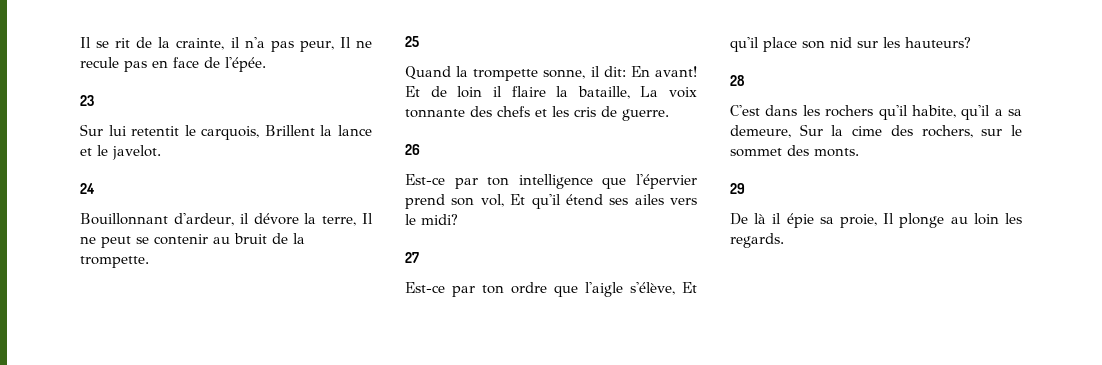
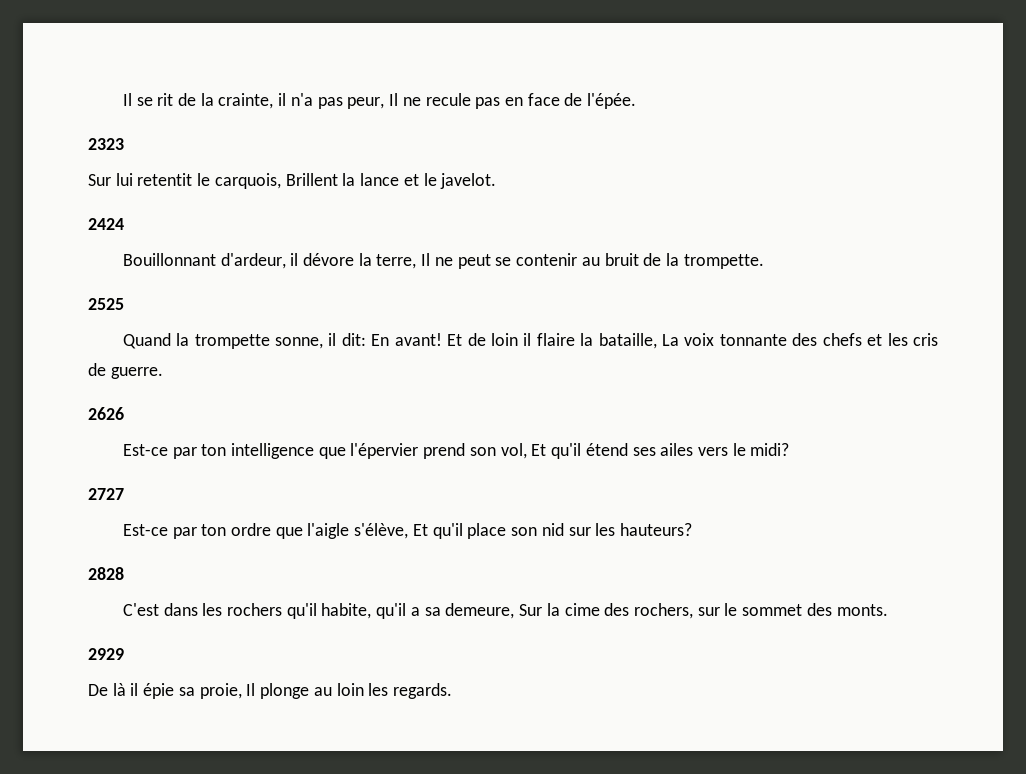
- 23
+ 2323
- 24
+ 2424
- 25
+ 2525
- 26
+ 2626
- 27
+ 2727
- 28
+ 2828
- 29
+ 2929

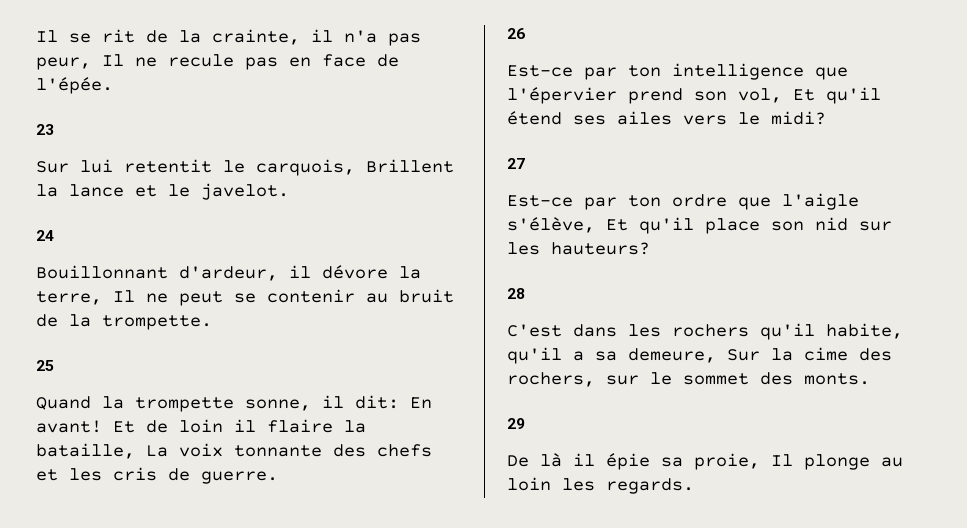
- 2323
+ 23
- 2424
+ 24
- 2525
+ 25
- 2626
+ 26
- 2727
+ 27
- 2828
+ 28
- 2929
+ 29

